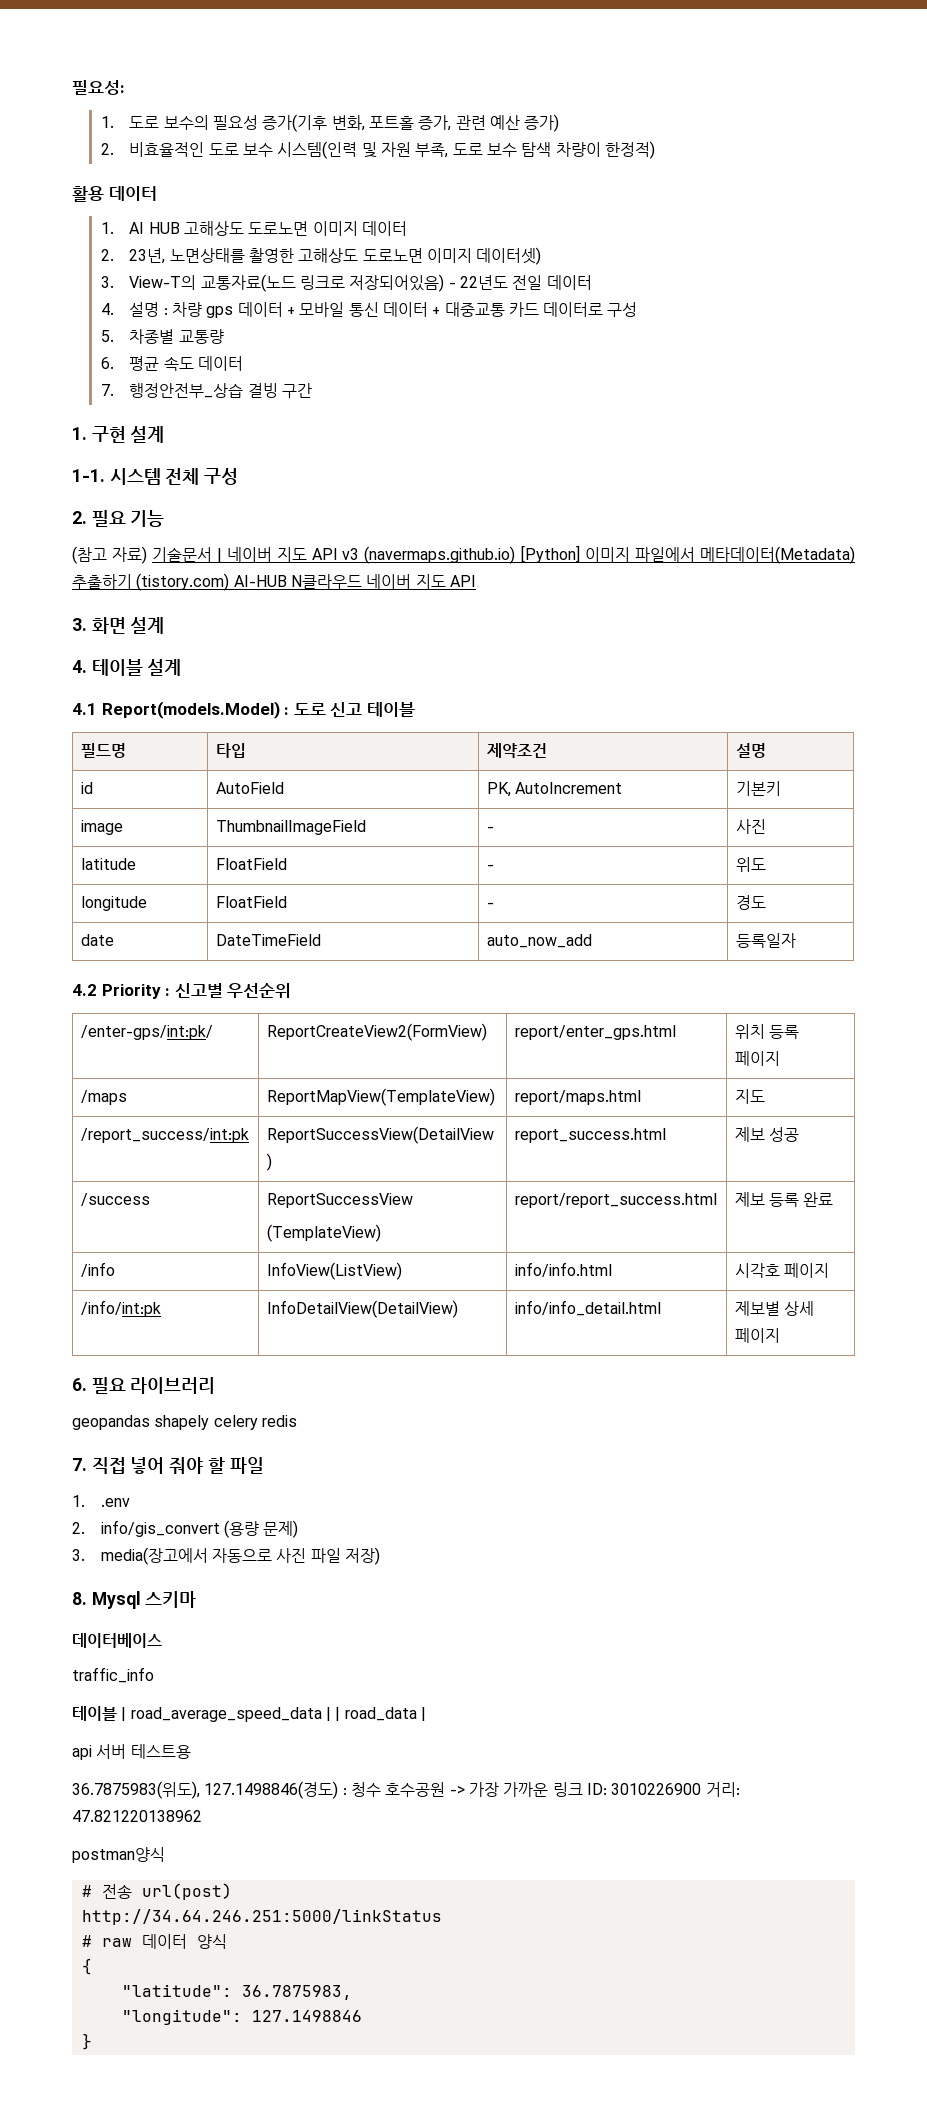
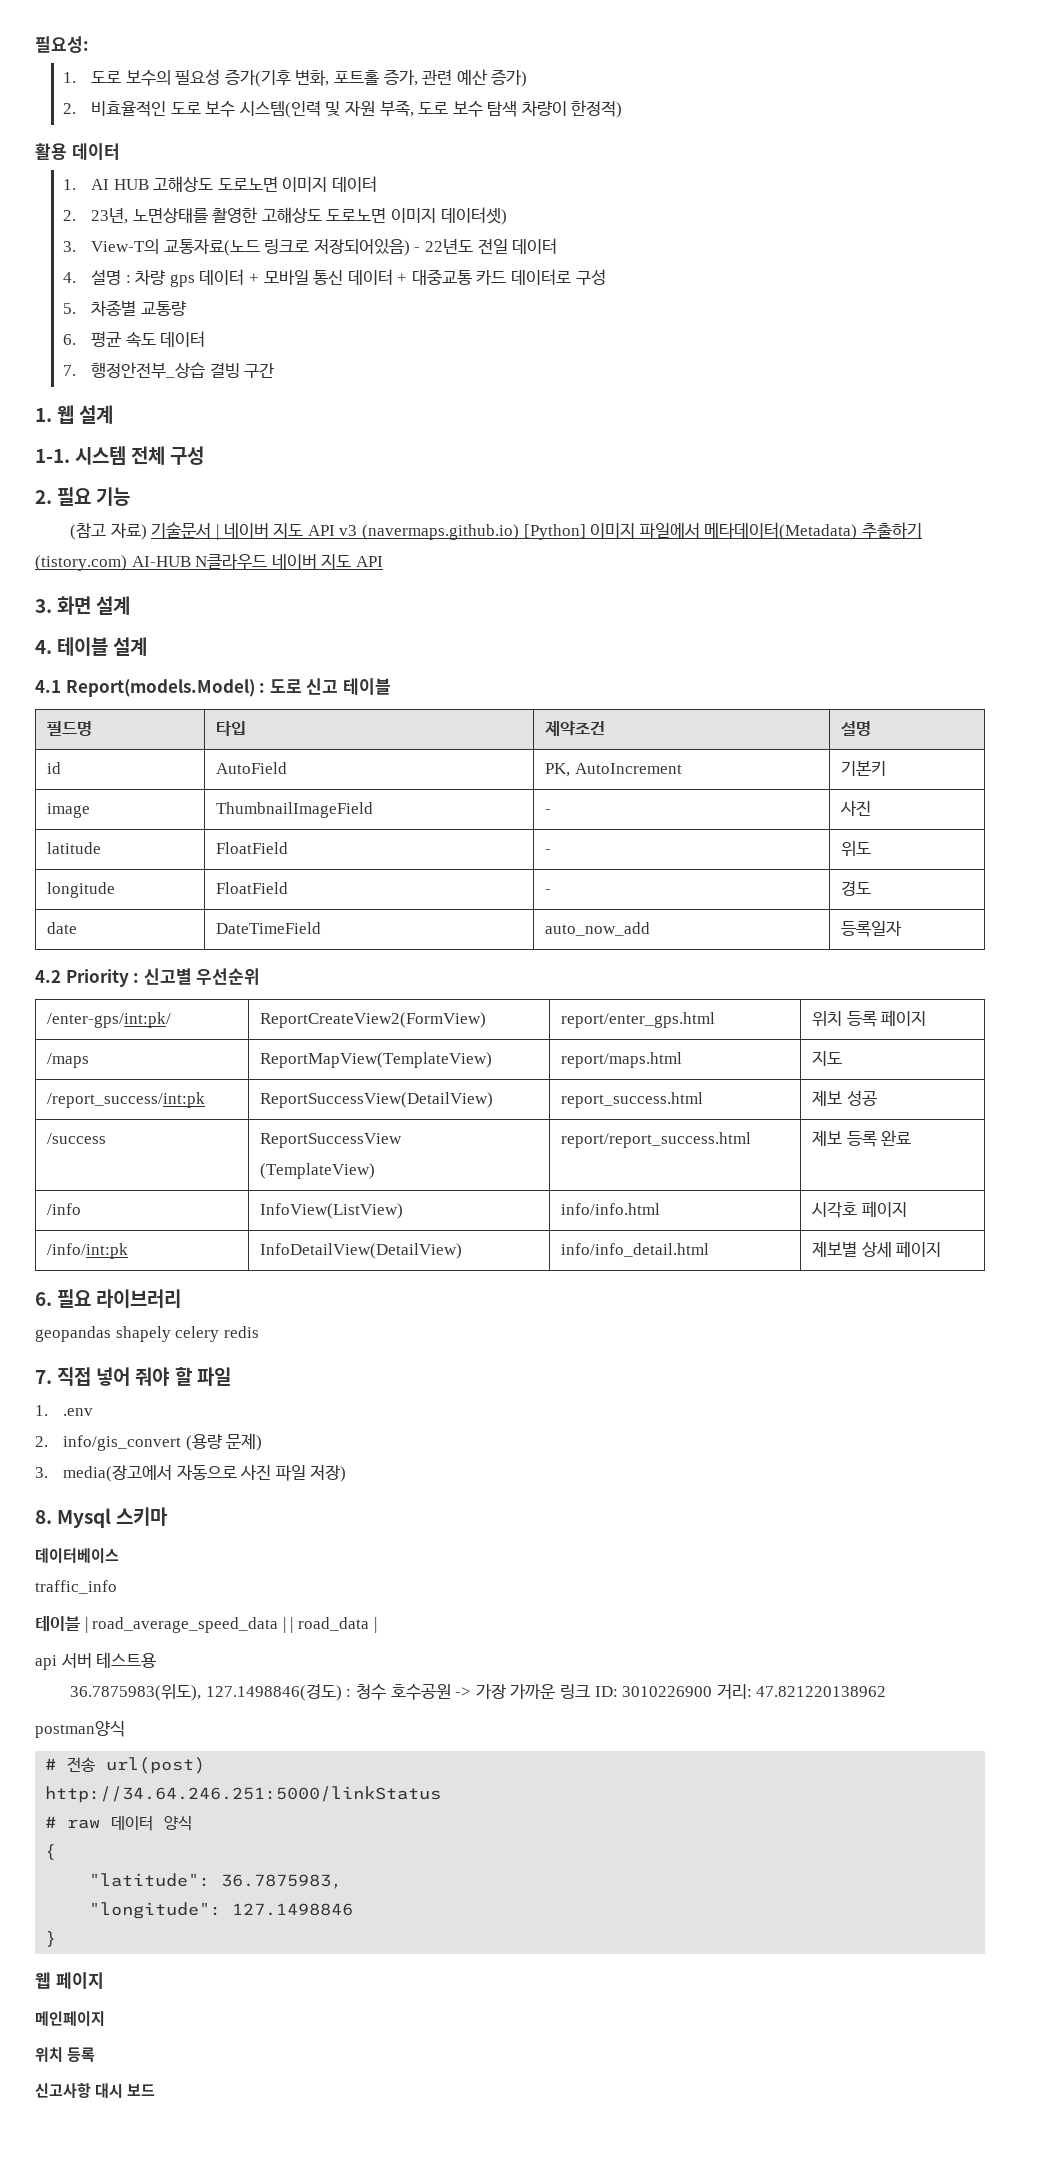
- 1. 구현 설계
+ 1. 웹 설계
+ 웹 페이지
+ 메인페이지
+ 위치 등록
+ 신고사항 대시 보드

